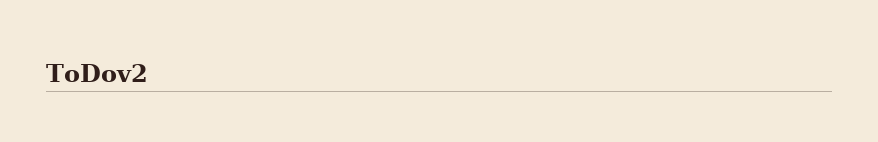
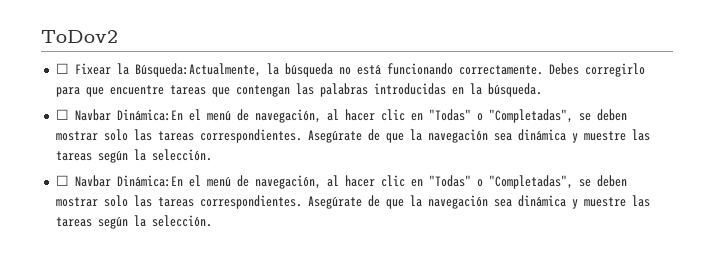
+ ☐ Fixear la Búsqueda:Actualmente, la búsqueda no está funcionando correctamente. Debes corregirlo para que encuentre tareas que contengan las palabras introducidas en la búsqueda.
+ ☐ Navbar Dinámica:En el menú de navegación, al hacer clic en "Todas" o "Completadas", se deben mostrar solo las tareas correspondientes. Asegúrate de que la navegación sea dinámica y muestre las tareas según la selección.
+ ☐ Navbar Dinámica:En el menú de navegación, al hacer clic en "Todas" o "Completadas", se deben mostrar solo las tareas correspondientes. Asegúrate de que la navegación sea dinámica y muestre las tareas según la selección.

